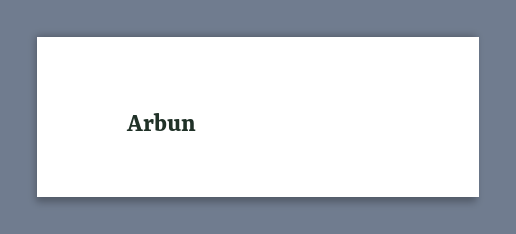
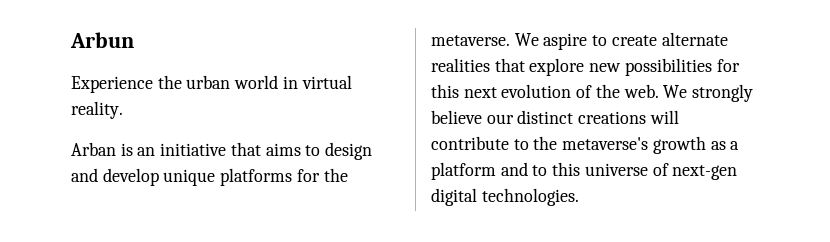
+ Experience the urban world in virtual reality.
+ Arban is an initiative that aims to design and develop unique platforms for the metaverse. We aspire to create alternate realities that explore new possibilities for this next evolution of the web. We strongly believe our distinct creations will contribute to the metaverse's growth as a platform and to this universe of next-gen digital technologies.

